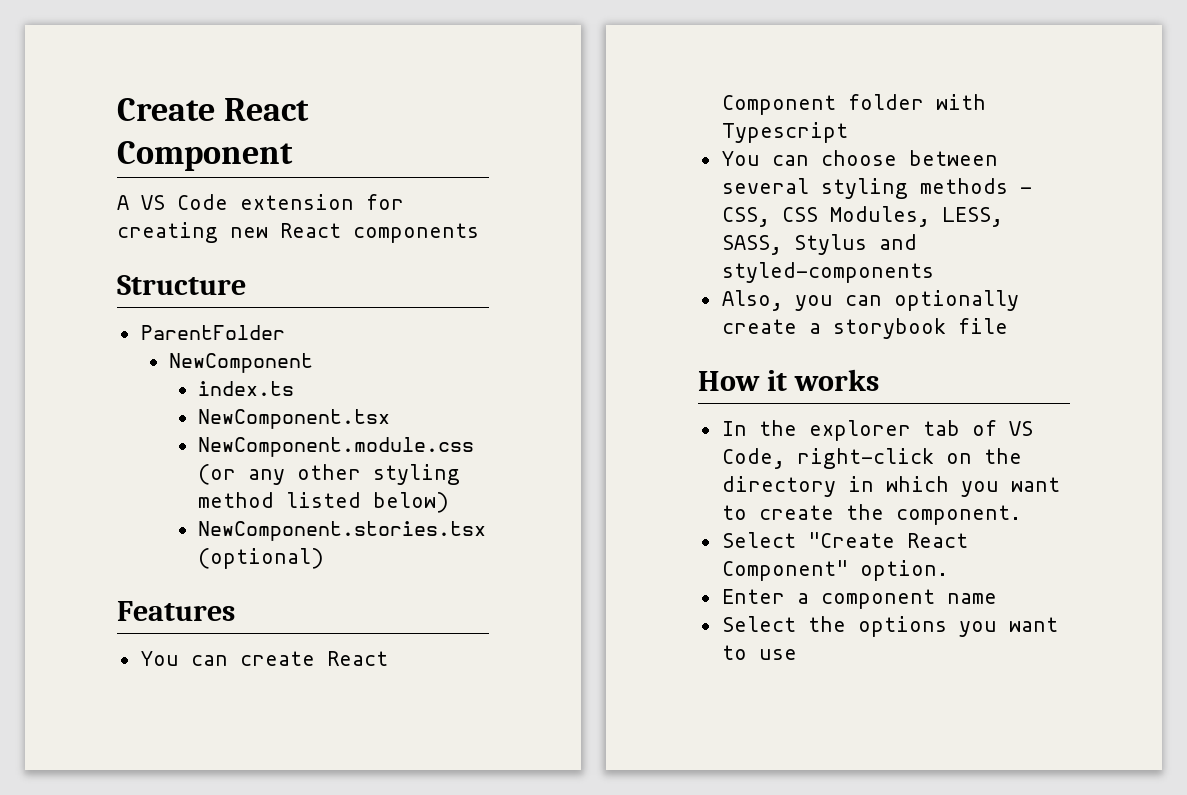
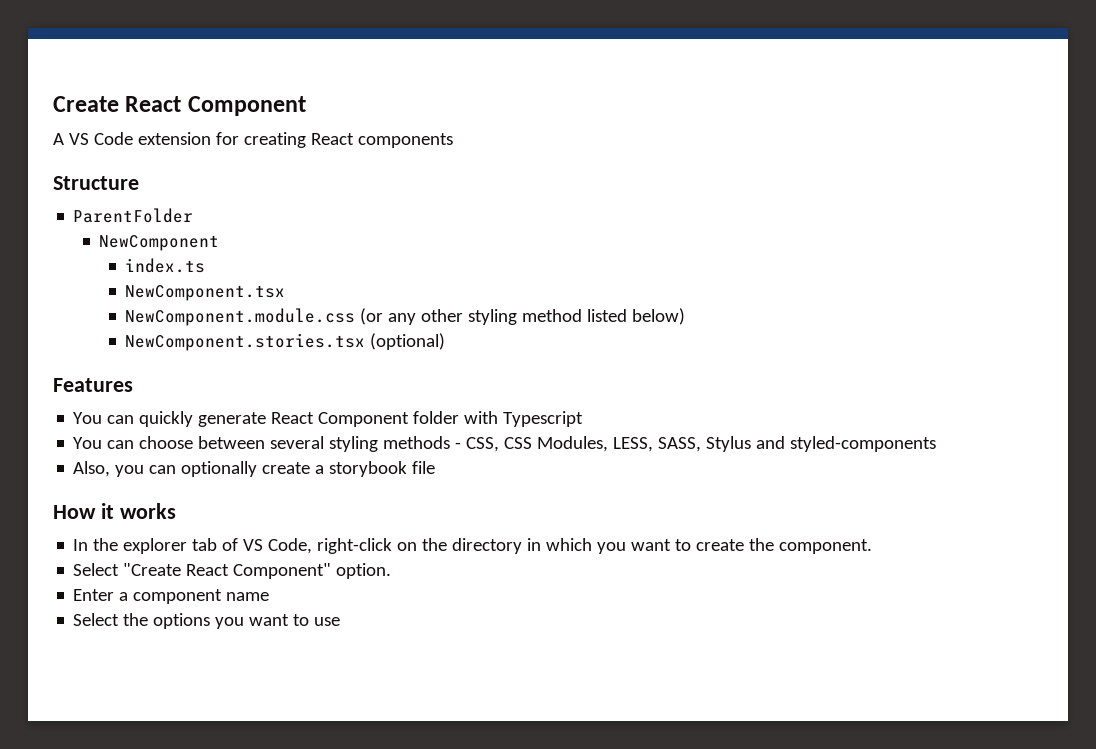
- A VS Code extension for creating new React components
+ A VS Code extension for creating React components
- You can create React Component folder with Typescript
+ You can quickly generate React Component folder with Typescript

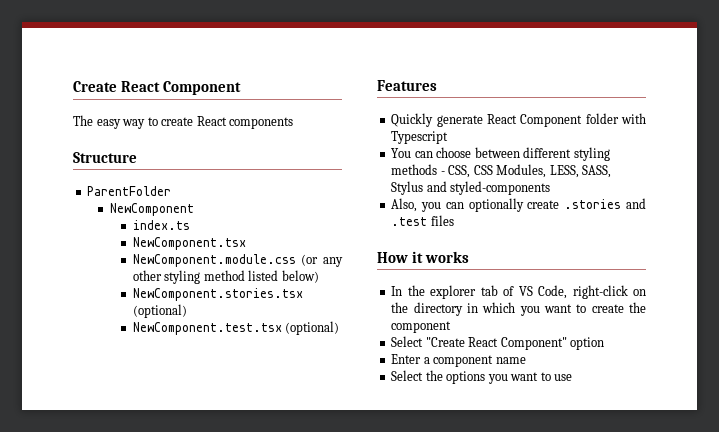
- A VS Code extension for creating React components
+ The easy way to create React components
+ NewComponent.test.tsx (optional)
- You can quickly generate React Component folder with Typescript
+ Quickly generate React Component folder with Typescript
- You can choose between several styling methods - CSS, CSS Modules, LESS, SASS, Stylus and styled-components
+ You can choose between different styling methods - CSS, CSS Modules, LESS, SASS, Stylus and styled-components
- Also, you can optionally create a storybook file
+ Also, you can optionally create .stories and .test files
- In the explorer tab of VS Code, right-click on the directory in which you want to create the component.
+ In the explorer tab of VS Code, right-click on the directory in which you want to create the component
- Select "Create React Component" option.
+ Select "Create React Component" option

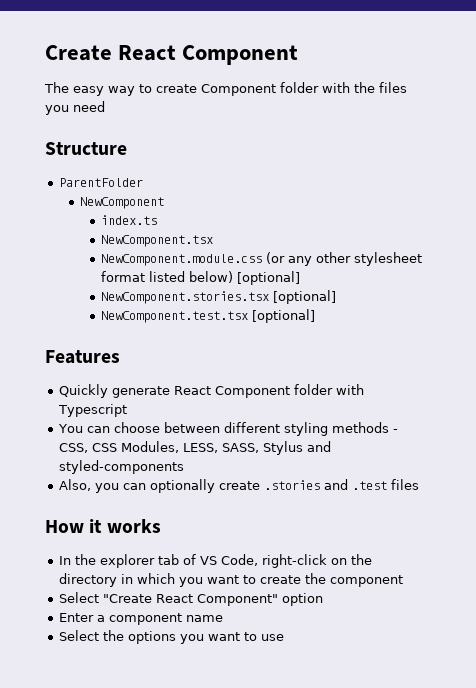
- The easy way to create React components
+ The easy way to create Component folder with the files you need
- NewComponent.module.css (or any other styling method listed below)
+ NewComponent.module.css (or any other stylesheet format listed below) [optional]
- NewComponent.stories.tsx (optional)
+ NewComponent.stories.tsx [optional]
- NewComponent.test.tsx (optional)
+ NewComponent.test.tsx [optional]

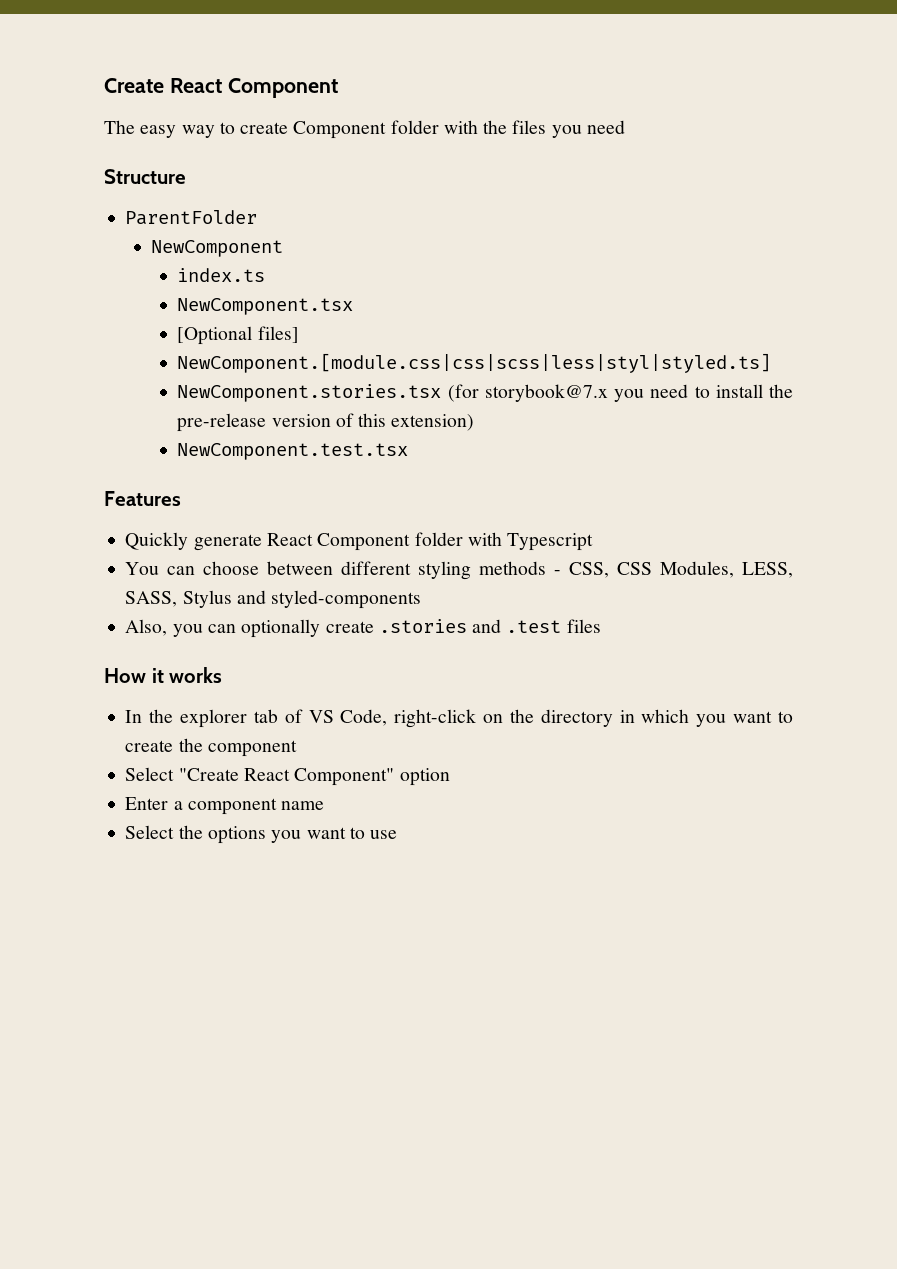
- NewComponent.module.css (or any other stylesheet format listed below) [optional]
- NewComponent.stories.tsx [optional]
+ [Optional files]
+ NewComponent.[module.css|css|scss|less|styl|styled.ts]
+ NewComponent.stories.tsx (for storybook@7.x you need to install the pre-release version of this extension)
- NewComponent.test.tsx [optional]
+ NewComponent.test.tsx

